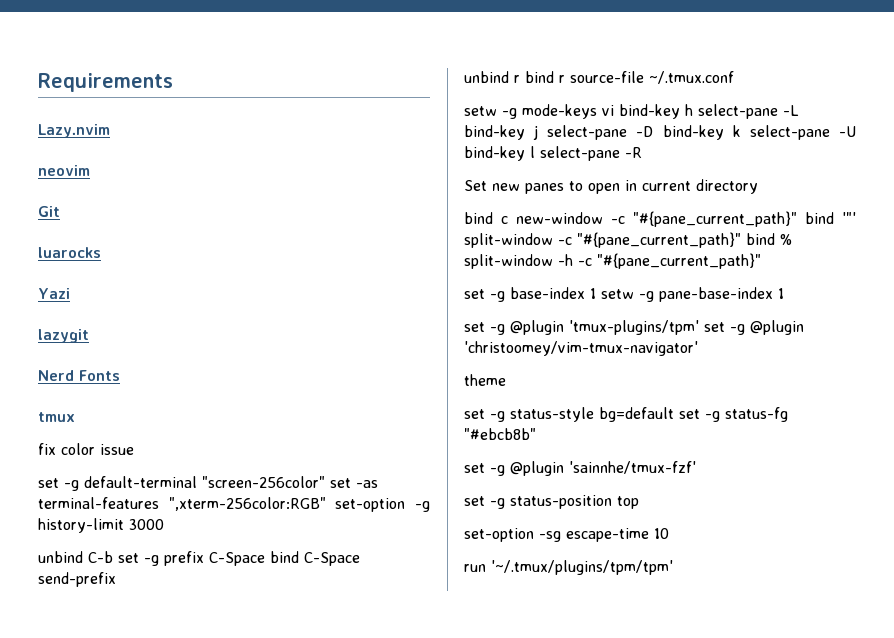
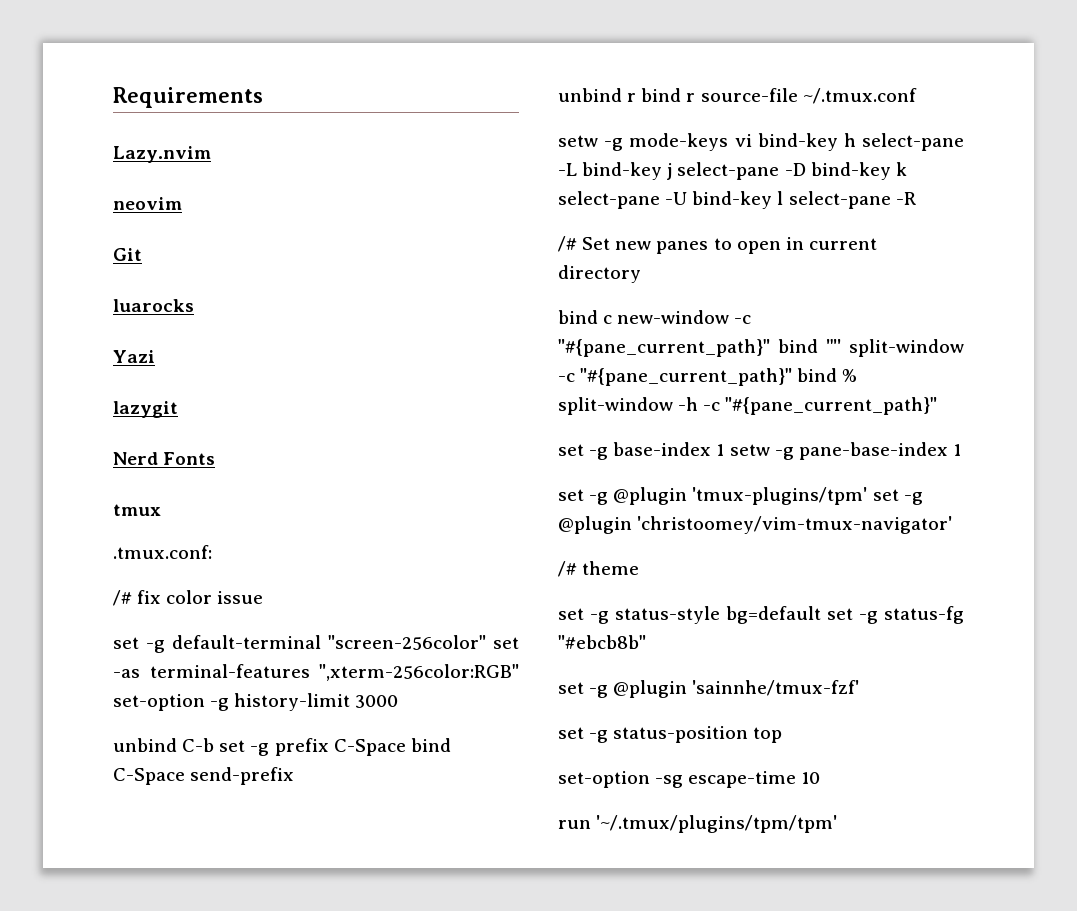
- fix color issue
+ .tmux.conf:
+ /# fix color issue
- Set new panes to open in current directory
+ /# Set new panes to open in current directory
- theme
+ /# theme

